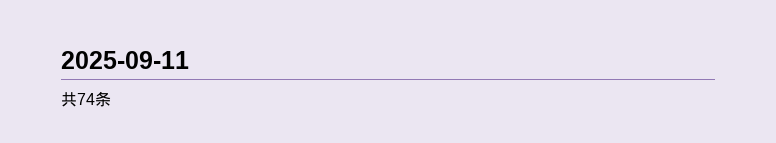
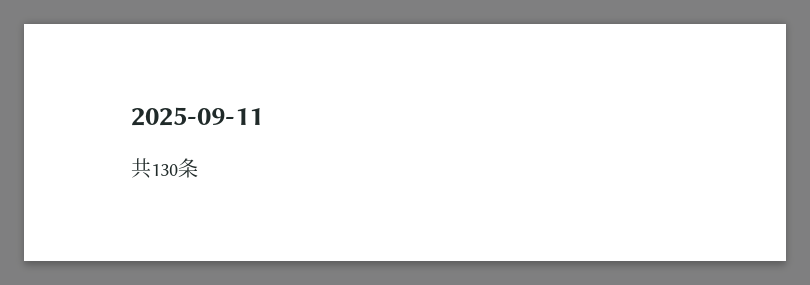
- 共74条
+ 共130条

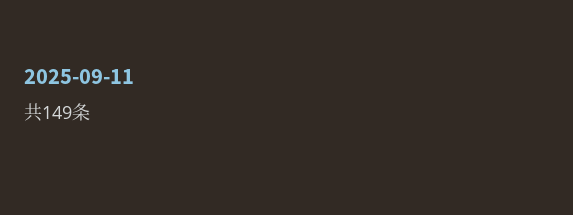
- 共130条
+ 共149条

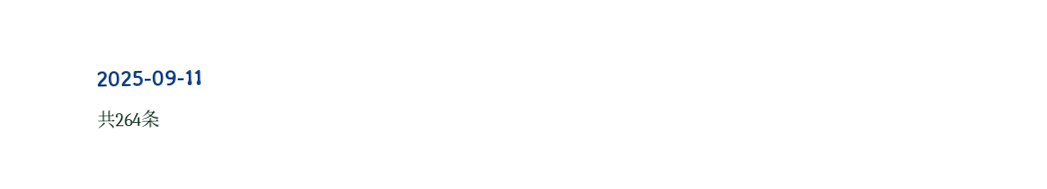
- 共149条
+ 共264条

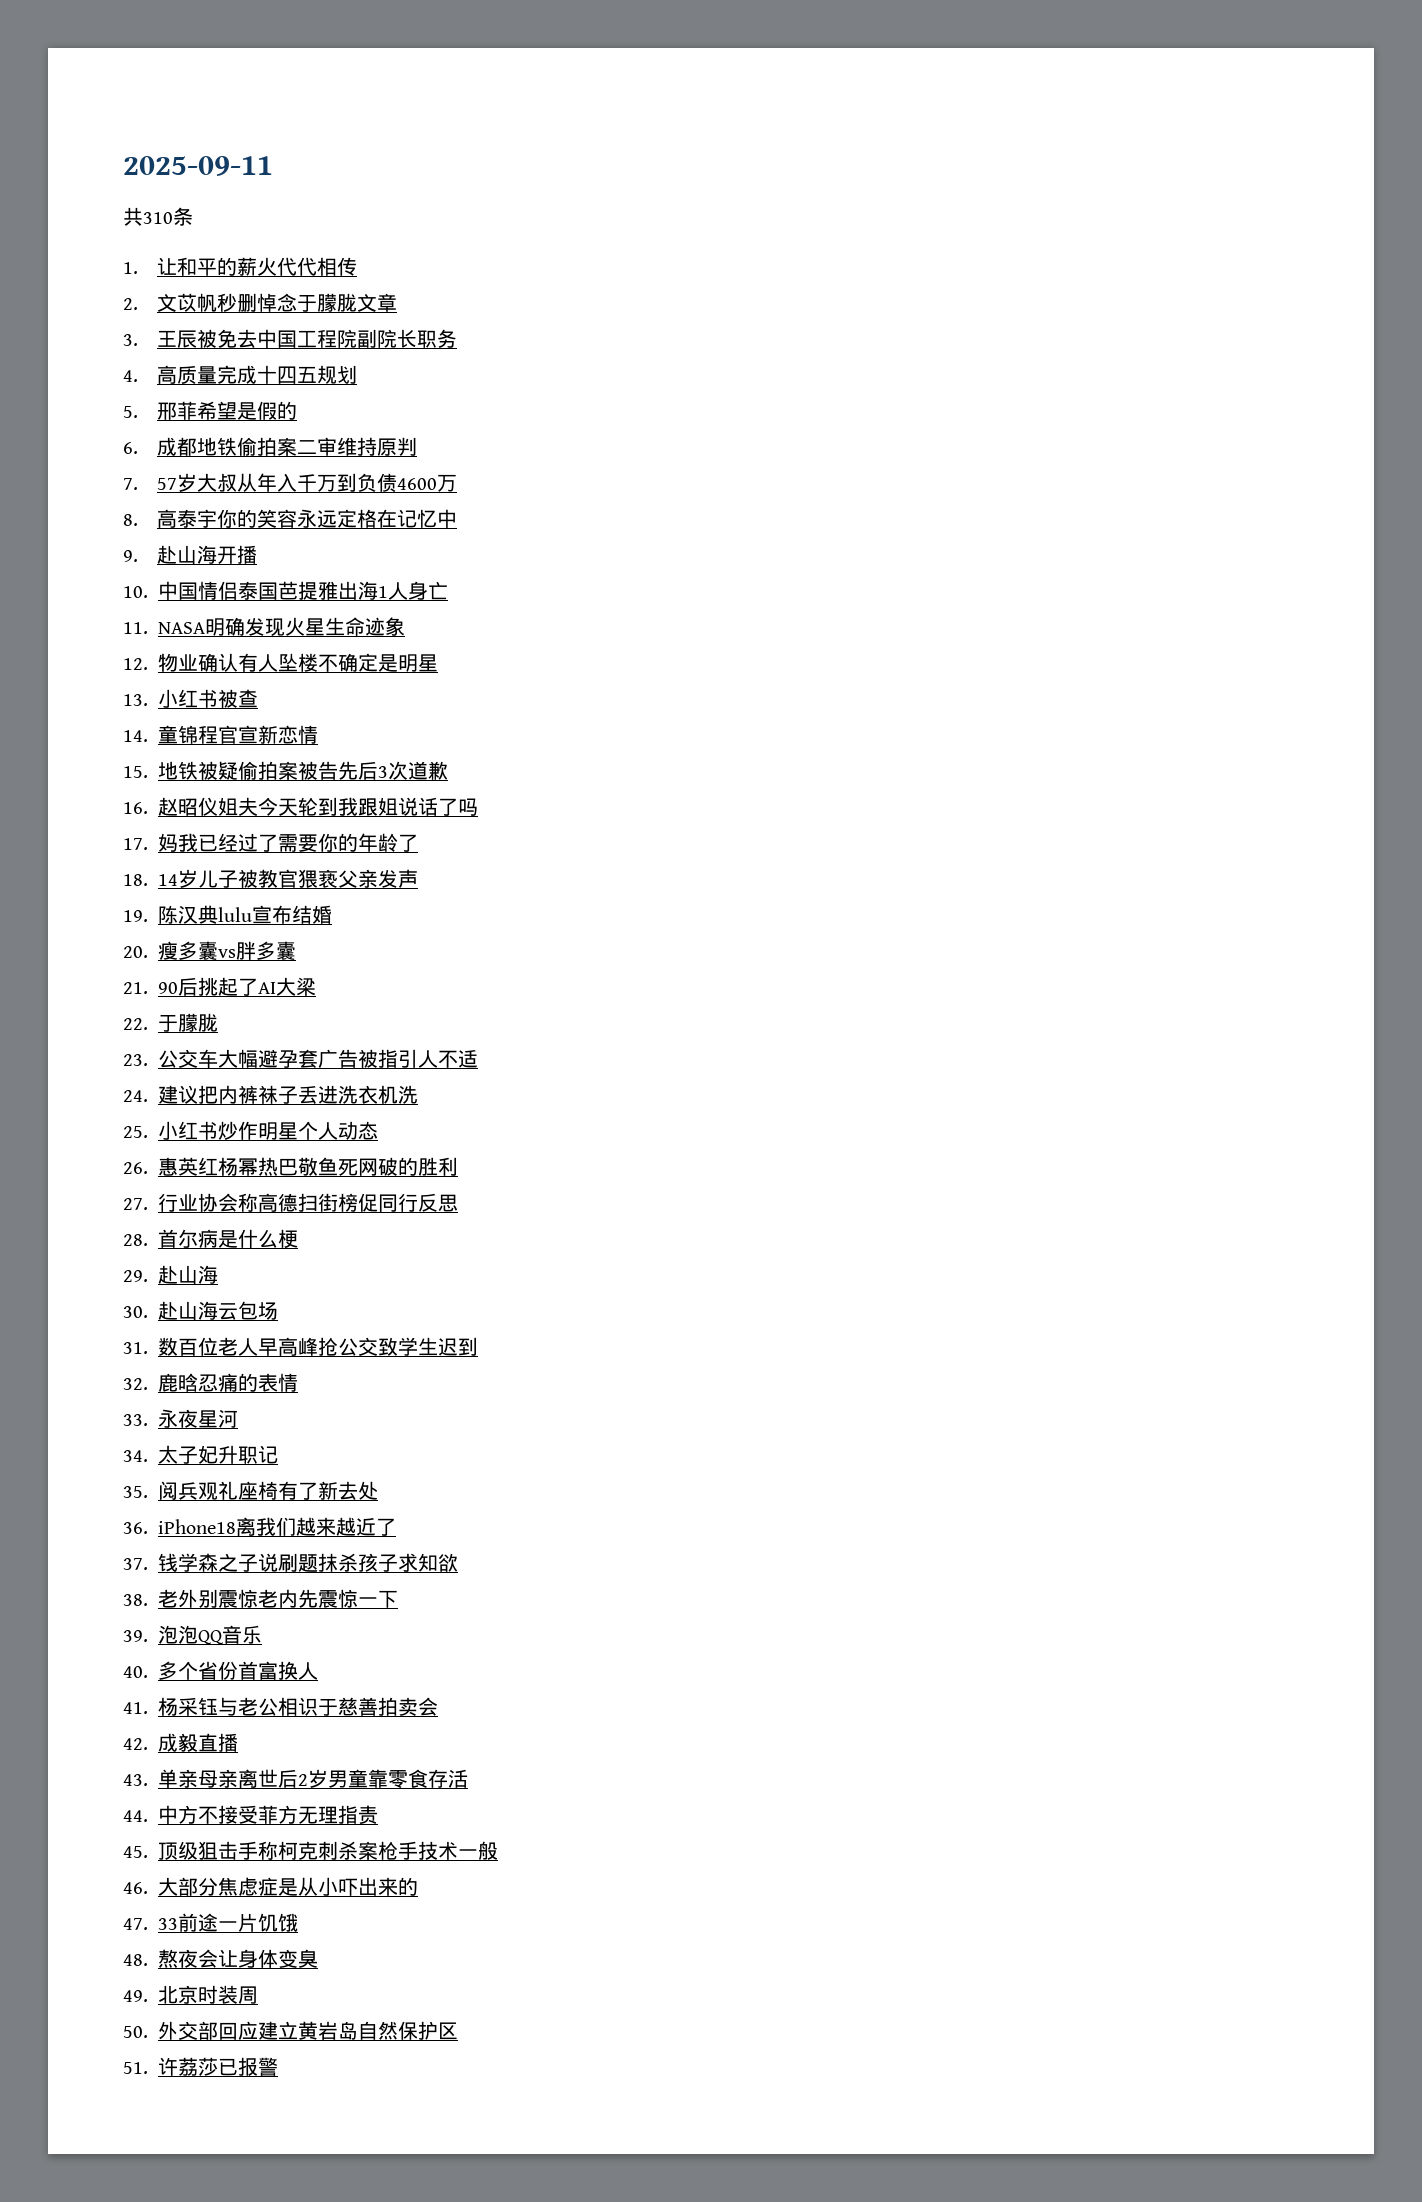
- 共264条
+ 共310条
+ 1.让和平的薪火代代相传
+ 2.文苡帆秒删悼念于朦胧文章
+ 3.王辰被免去中国工程院副院长职务
+ 4.高质量完成十四五规划
+ 5.邢菲希望是假的
+ 6.成都地铁偷拍案二审维持原判
+ 7. 57岁大叔从年入千万到负债4600万
+ 8.高泰宇你的笑容永远定格在记忆中
+ 9.赴山海开播
+ 10.中国情侣泰国芭提雅出海1人身亡
+ 11. NASA明确发现火星生命迹象
+ 12.物业确认有人坠楼不确定是明星
+ 13.小红书被查
+ 14.童锦程官宣新恋情
+ 15.地铁被疑偷拍案被告先后3次道歉
+ 16.赵昭仪姐夫今天轮到我跟姐说话了吗
+ 17.妈我已经过了需要你的年龄了
+ 18. 14岁儿子被教官猥亵父亲发声
+ 19.陈汉典lulu宣布结婚
+ 20.瘦多囊vs胖多囊
+ 21. 90后挑起了AI大梁
+ 22.于朦胧
+ 23.公交车大幅避孕套广告被指引人不适
+ 24.建议把内裤袜子丢进洗衣机洗
+ 25.小红书炒作明星个人动态
+ 26.惠英红杨幂热巴敬鱼死网破的胜利
+ 27.行业协会称高德扫街榜促同行反思
+ 28.首尔病是什么梗
+ 29.赴山海
+ 30.赴山海云包场
+ 31.数百位老人早高峰抢公交致学生迟到
+ 32.鹿晗忍痛的表情
+ 33.永夜星河
+ 34.太子妃升职记
+ 35.阅兵观礼座椅有了新去处
+ 36. iPhone18离我们越来越近了
+ 37.钱学森之子说刷题抹杀孩子求知欲
+ 38.老外别震惊老内先震惊一下
+ 39.泡泡QQ音乐
+ 40.多个省份首富换人
+ 41.杨采钰与老公相识于慈善拍卖会
+ 42.成毅直播
+ 43.单亲母亲离世后2岁男童靠零食存活
+ 44.中方不接受菲方无理指责
+ 45.顶级狙击手称柯克刺杀案枪手技术一般
+ 46.大部分焦虑症是从小吓出来的
+ 47. 33前途一片饥饿
+ 48.熬夜会让身体变臭
+ 49.北京时装周
+ 50.外交部回应建立黄岩岛自然保护区
+ 51.许荔莎已报警

